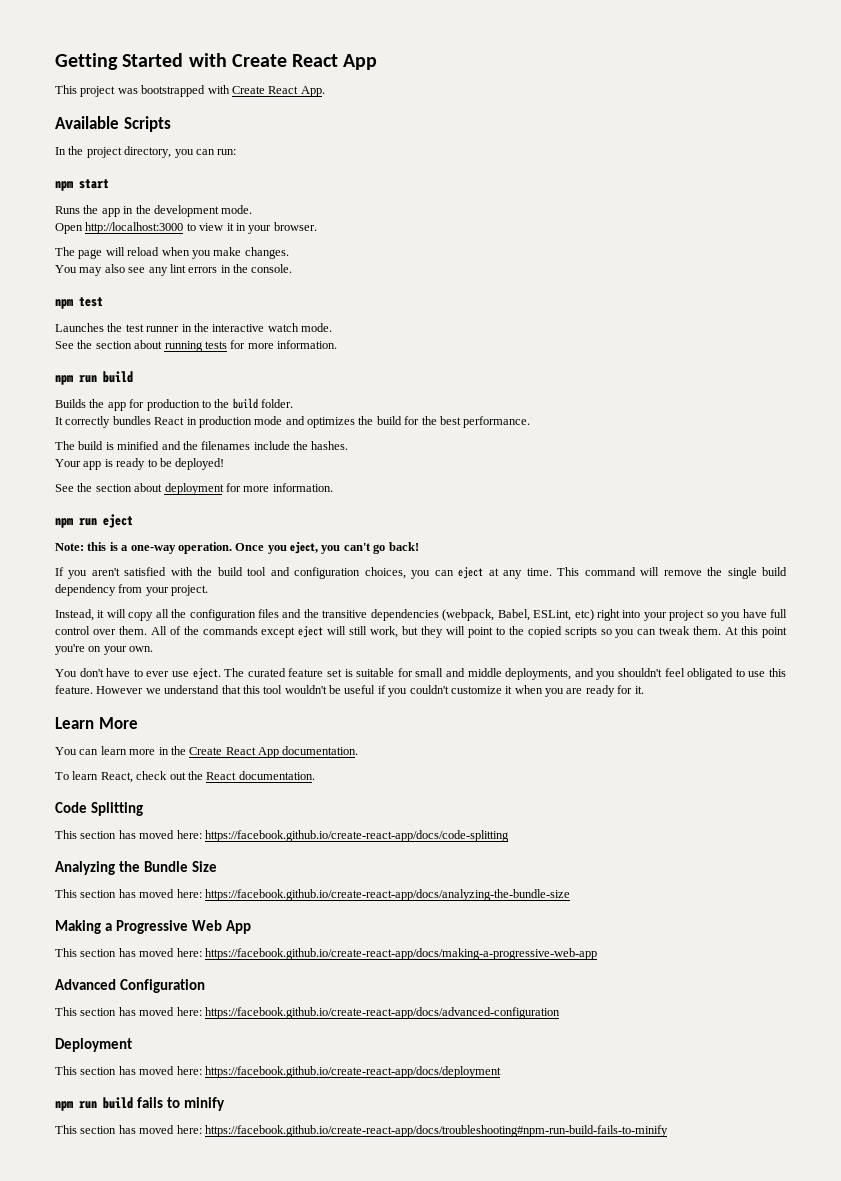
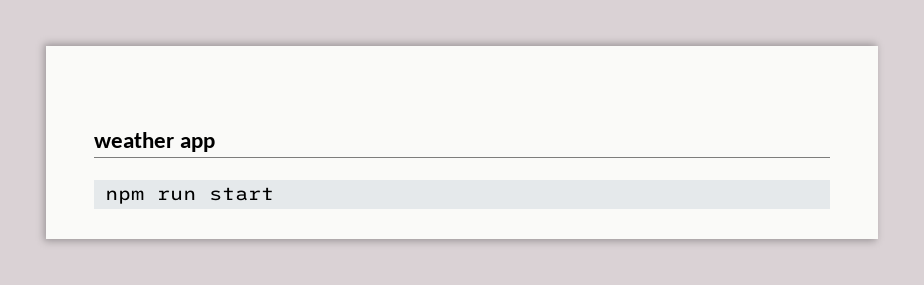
- Getting Started with Create React App
- This project was bootstrapped with Create React App.
- Available Scripts
- In the project directory, you can run:
- npm start
- Runs the app in the development mode.
- Open http://localhost:3000 to view it in your browser.
- The page will reload when you make changes.
- You may also see any lint errors in the console.
- npm test
- Launches the test runner in the interactive watch mode.
- See the section about running tests for more information.
- npm run build
- Builds the app for production to the build folder.
- It correctly bundles React in production mode and optimizes the build for the best performance.
- The build is minified and the filenames include the hashes.
- Your app is ready to be deployed!
- See the section about deployment for more information.
- npm run eject
- Note: this is a one-way operation. Once you eject, you can't go back!
- If you aren't satisfied with the build tool and configuration choices, you can eject at any time. This command will remove the single build dependency from your project.
- Instead, it will copy all the configuration files and the transitive dependencies (webpack, Babel, ESLint, etc) right into your project so you have full control over them. All of the commands except eject will still work, but they will point to the copied scripts so you can tweak them. At this point you're on your own.
- You don't have to ever use eject. The curated feature set is suitable for small and middle deployments, and you shouldn't feel obligated to use this feature. However we understand that this tool wouldn't be useful if you couldn't customize it when you are ready for it.
- Learn More
- You can learn more in the Create React App documentation.
- To learn React, check out the React documentation.
- Code Splitting
- This section has moved here: https://facebook.github.io/create-react-app/docs/code-splitting
- Analyzing the Bundle Size
- This section has moved here: https://facebook.github.io/create-react-app/docs/analyzing-the-bundle-size
- Making a Progressive Web App
- This section has moved here: https://facebook.github.io/create-react-app/docs/making-a-progressive-web-app
- Advanced Configuration
- This section has moved here: https://facebook.github.io/create-react-app/docs/advanced-configuration
- Deployment
- This section has moved here: https://facebook.github.io/create-react-app/docs/deployment
- npm run build fails to minify
- This section has moved here: https://facebook.github.io/create-react-app/docs/troubleshooting#npm-run-build-fails-to-minify
+ weather app
+ npm run start

